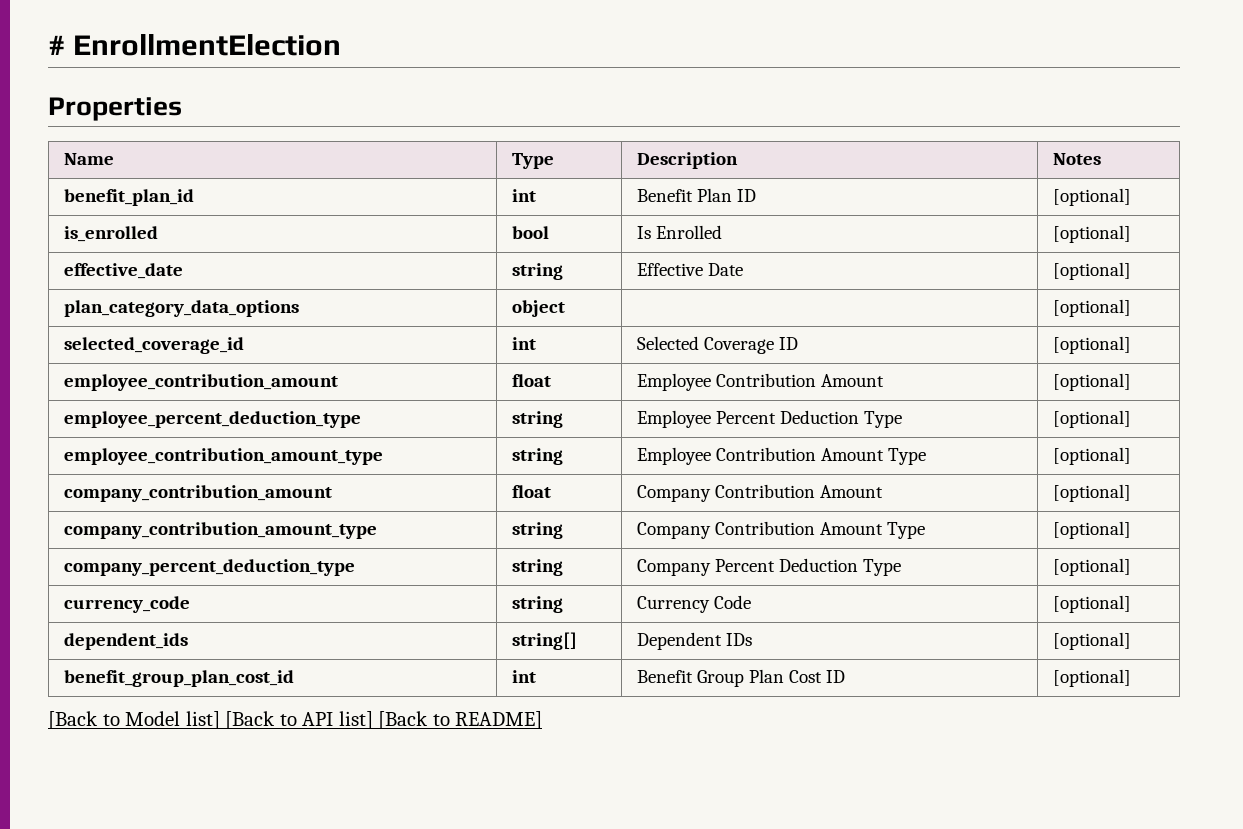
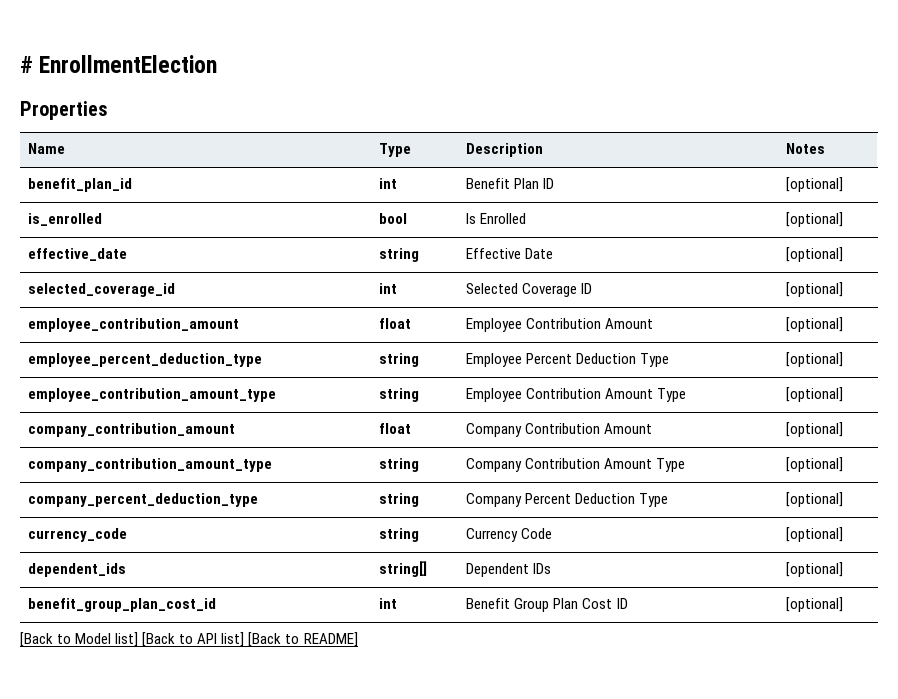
- plan_category_data_options | object | | [optional]

